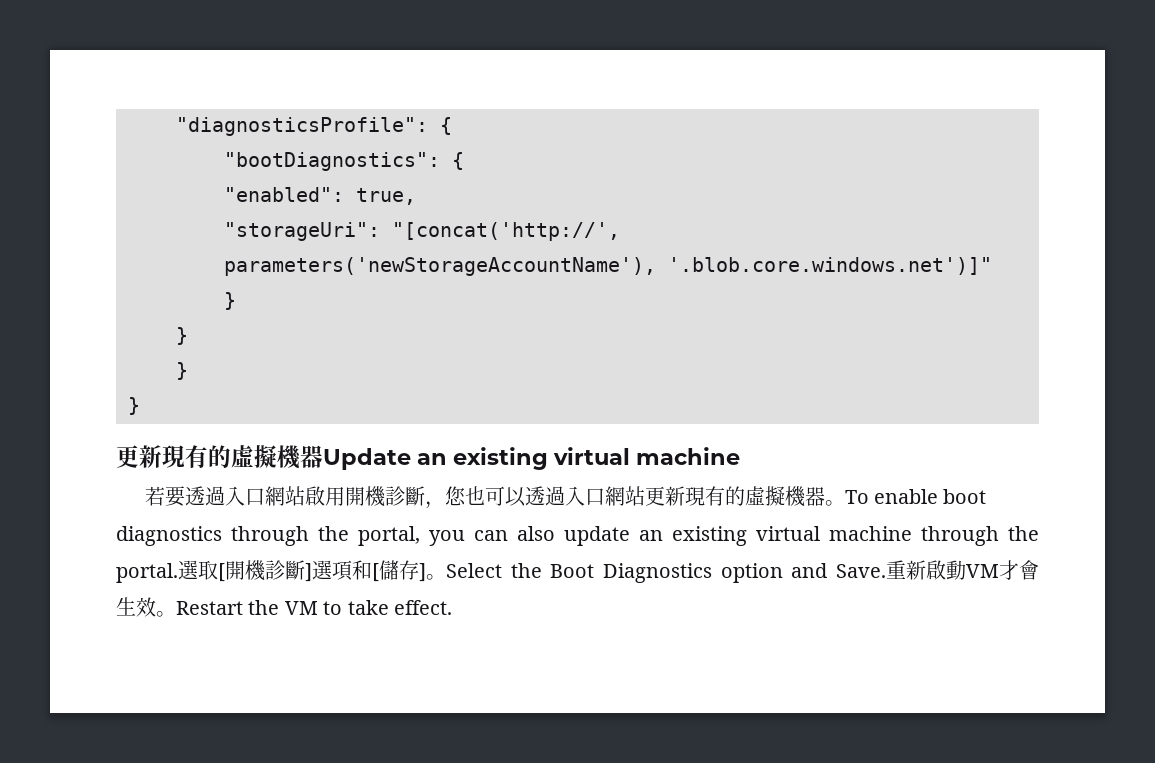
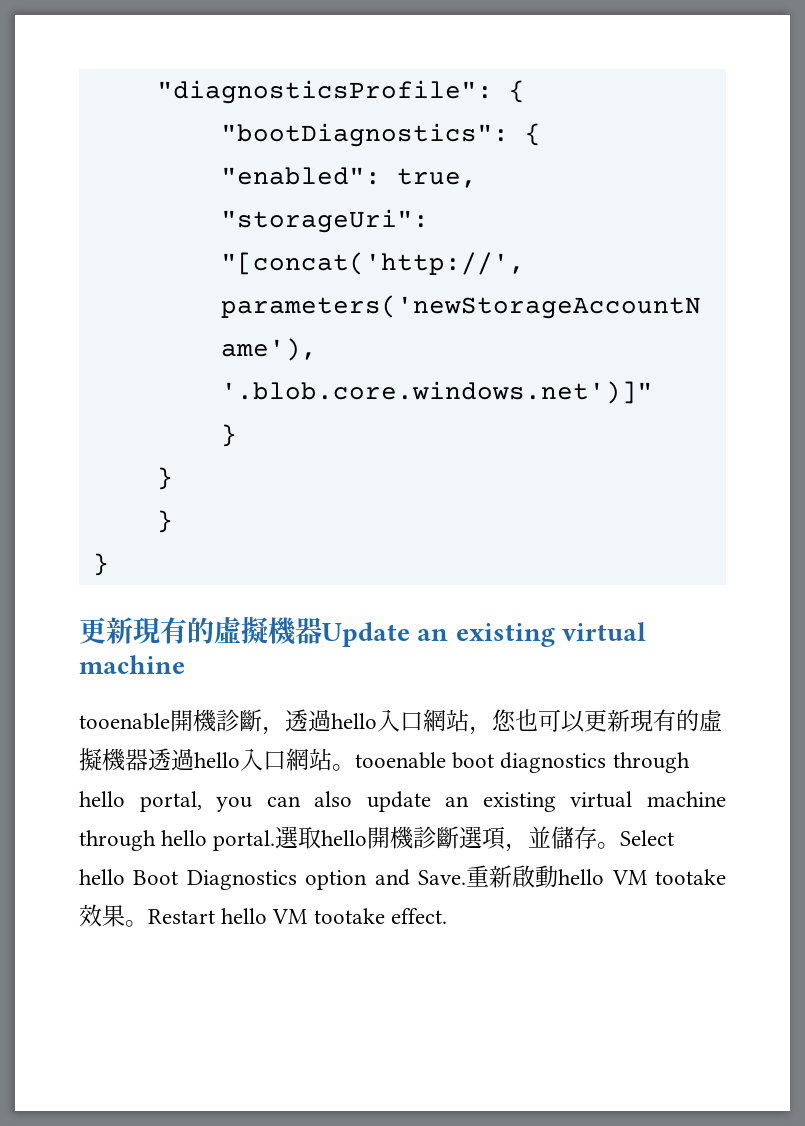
- 若要透過入口網站啟用開機診斷，您也可以透過入口網站更新現有的虛擬機器。To enable boot diagnostics through the portal, you can also update an existing virtual machine through the portal.
+ tooenable開機診斷，透過hello入口網站，您也可以更新現有的虛擬機器透過hello入口網站。tooenable boot diagnostics through hello portal, you can also update an existing virtual machine through hello portal.
- 選取[開機診斷]選項和[儲存]。Select the Boot Diagnostics option and Save.
+ 選取hello開機診斷選項，並儲存。Select hello Boot Diagnostics option and Save.
- 重新啟動VM才會生效。Restart the VM to take effect.
+ 重新啟動hello VM tootake效果。Restart hello VM tootake effect.

